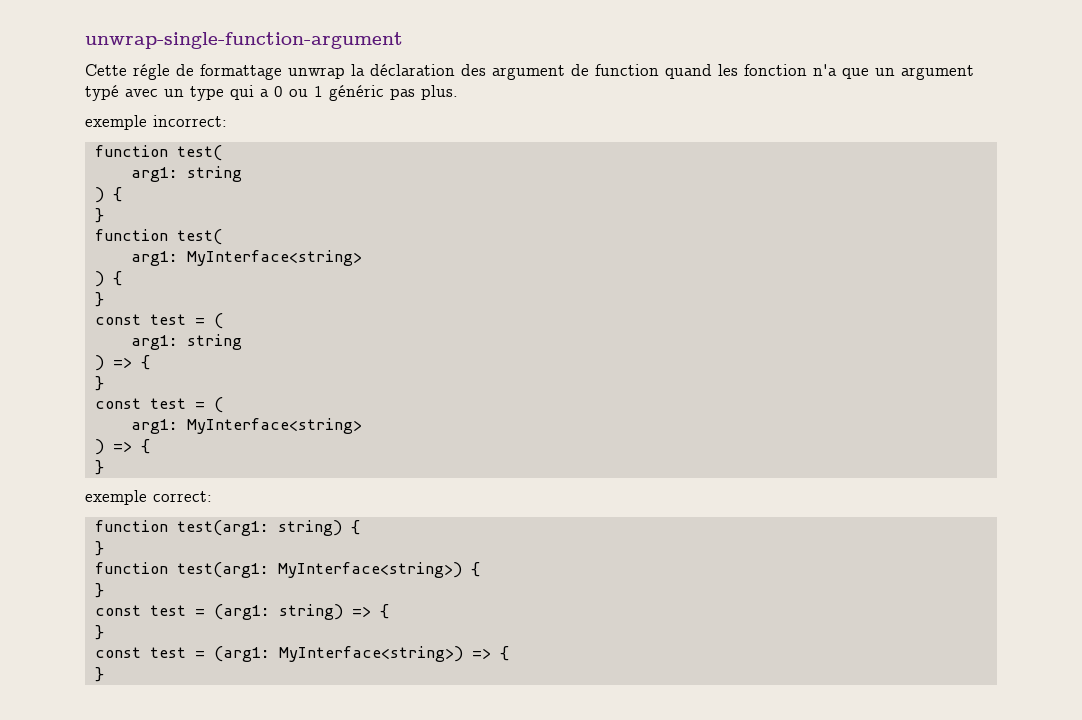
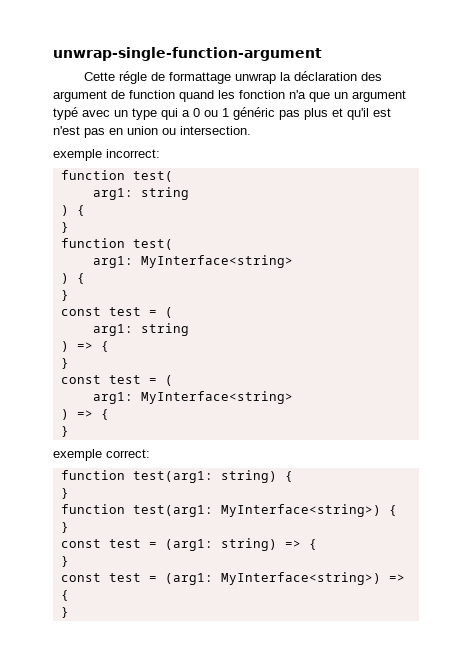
- Cette régle de formattage unwrap la déclaration des argument de function quand les fonction n'a que un argument typé avec un type qui a 0 ou 1 généric pas plus.
+ Cette régle de formattage unwrap la déclaration des argument de function quand les fonction n'a que un argument typé avec un type qui a 0 ou 1 généric pas plus et qu'il est n'est pas en union ou intersection.

